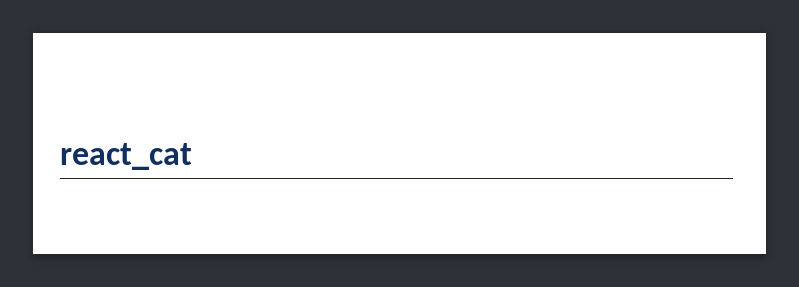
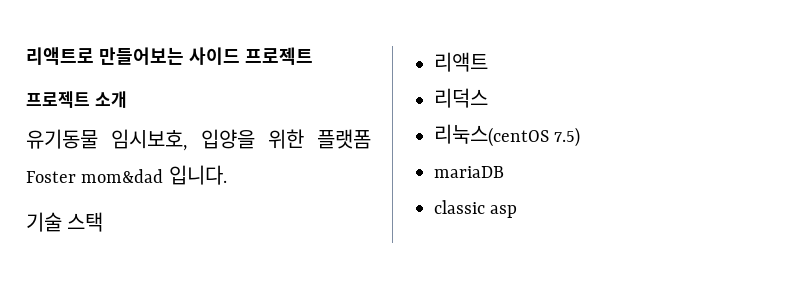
- react_cat
+ 리액트로 만들어보는 사이드 프로젝트
+ 프로젝트 소개
+ 유기동물 임시보호, 입양을 위한 플랫폼 Foster mom&dad 입니다.
+ 기술 스택
+ 리액트
+ 리덕스
+ 리눅스(centOS 7.5)
+ mariaDB
+ classic asp

